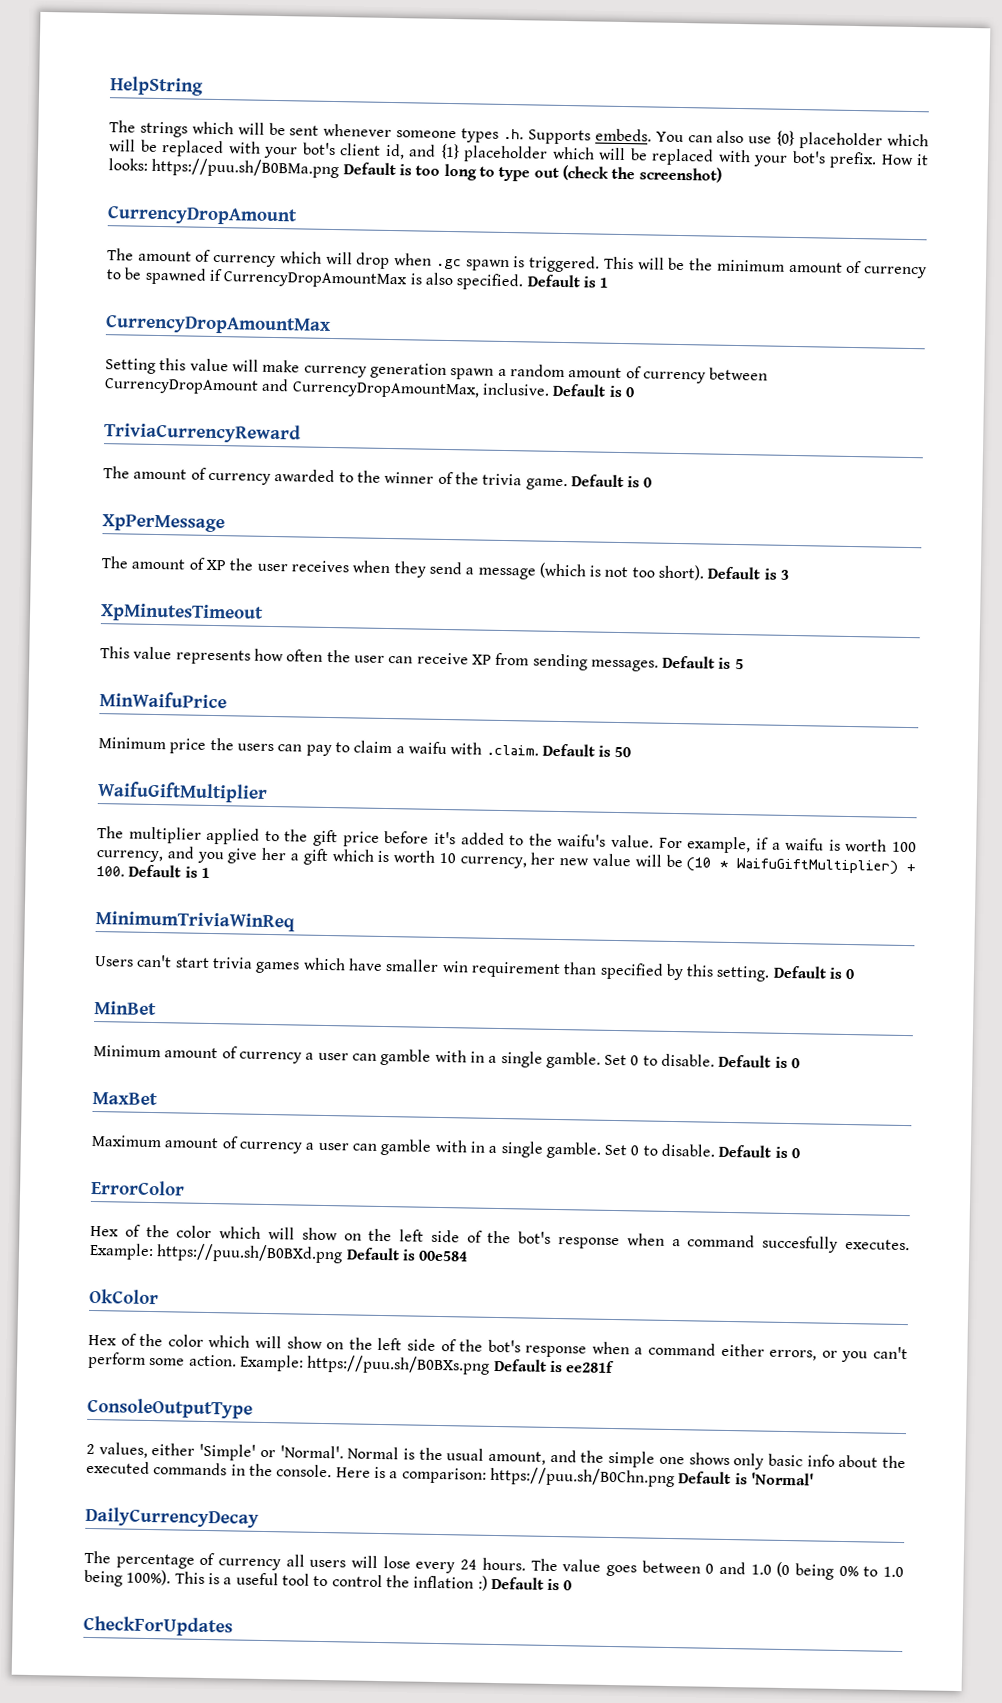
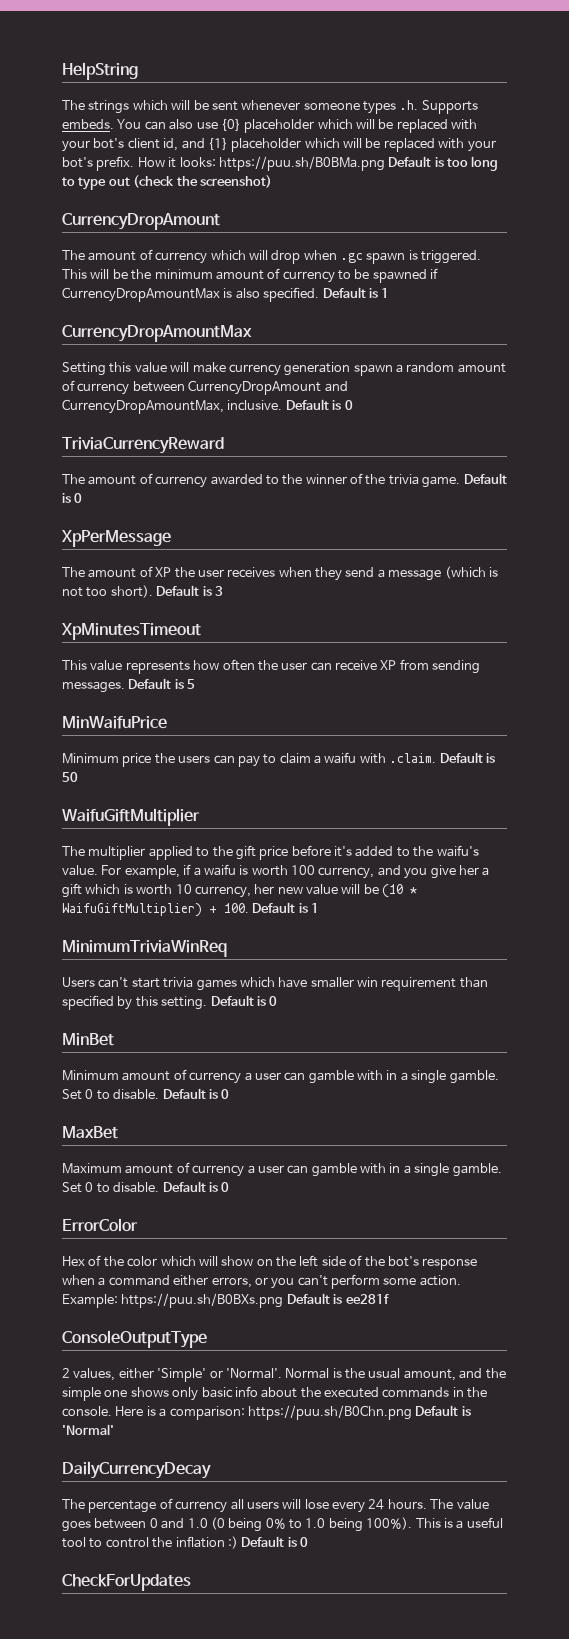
- Hex of the color which will show on the left side of the bot's response when a command succesfully executes. Example: https://puu.sh/B0BXd.png Default is 00e584
- OkColor

